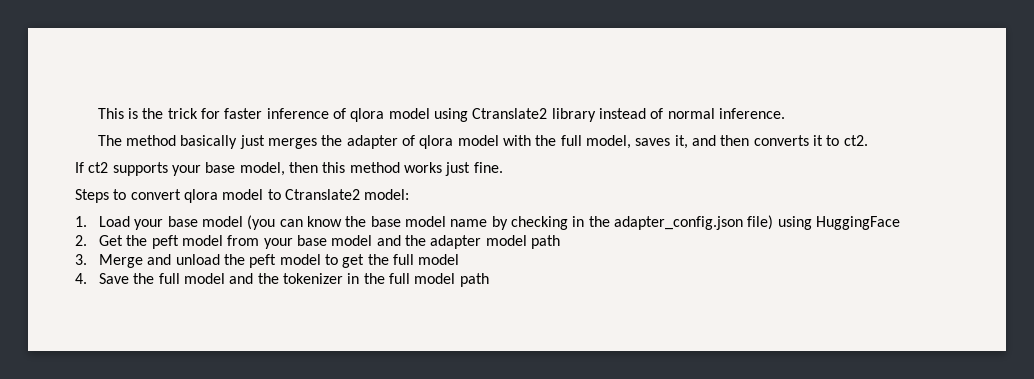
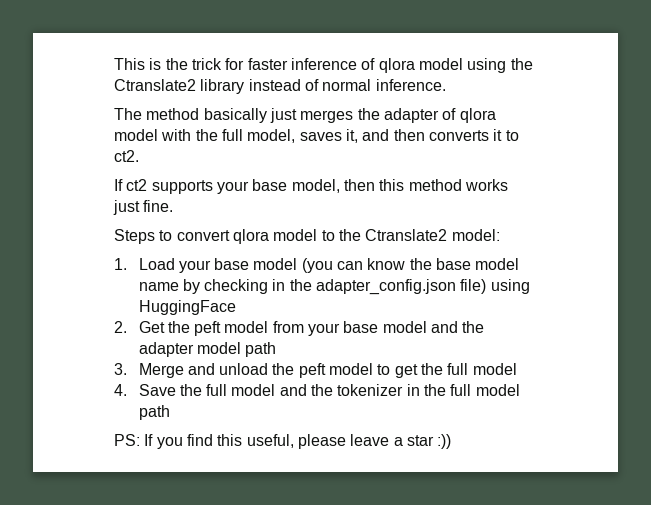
- This is the trick for faster inference of qlora model using Ctranslate2 library instead of normal inference.
+ This is the trick for faster inference of qlora model using the Ctranslate2 library instead of normal inference.
- Steps to convert qlora model to Ctranslate2 model:
+ Steps to convert qlora model to the Ctranslate2 model:
+ PS: If you find this useful, please leave a star :))

